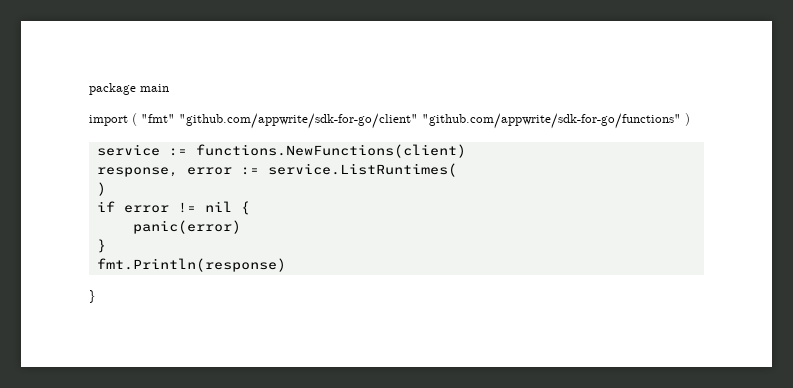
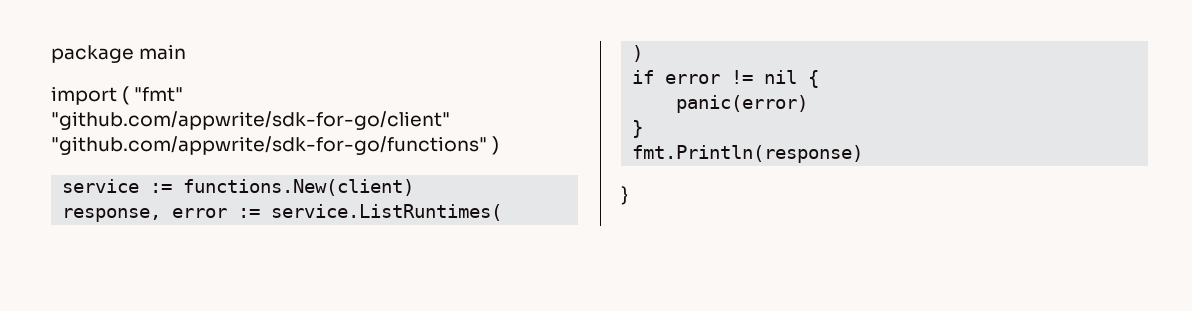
- service := functions.NewFunctions(client)
+ service := functions.New(client)

